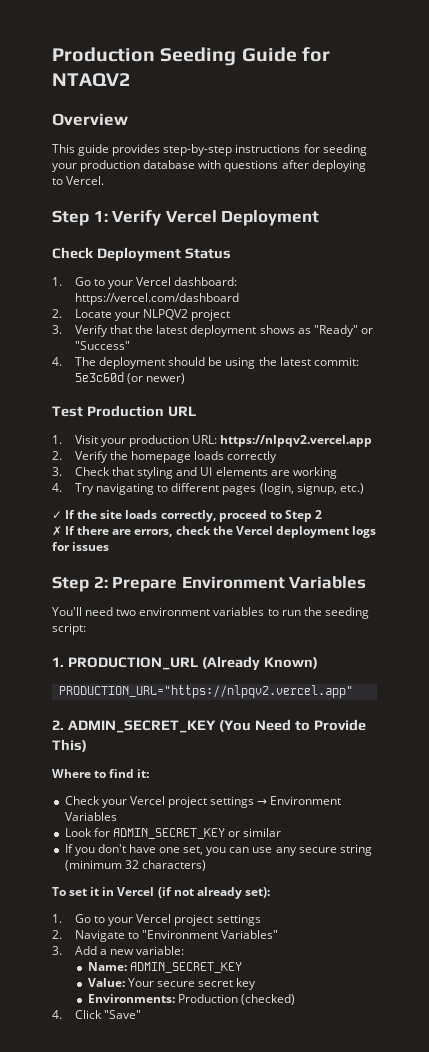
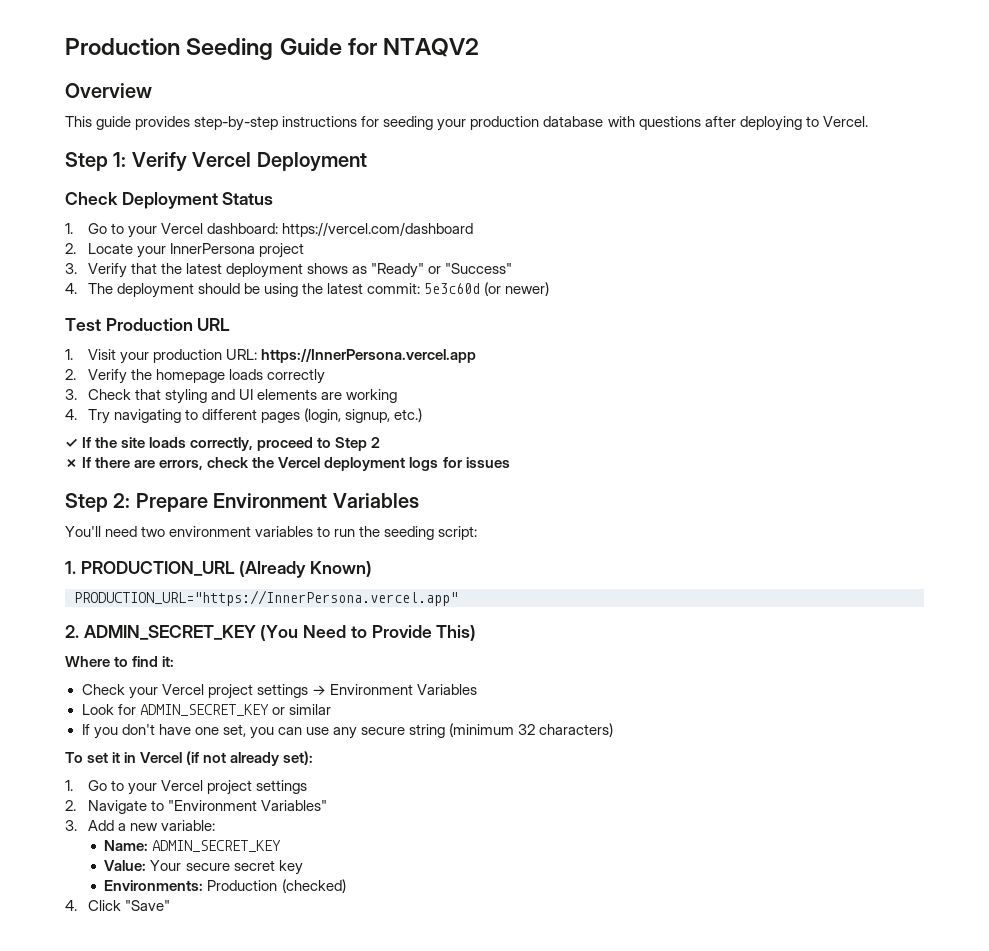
- 2. Locate your NLPQV2 project
+ 2. Locate your InnerPersona project
- 1. Visit your production URL: https://nlpqv2.vercel.app
+ 1. Visit your production URL: https://InnerPersona.vercel.app
- PRODUCTION_URL="https://nlpqv2.vercel.app"
+ PRODUCTION_URL="https://InnerPersona.vercel.app"

